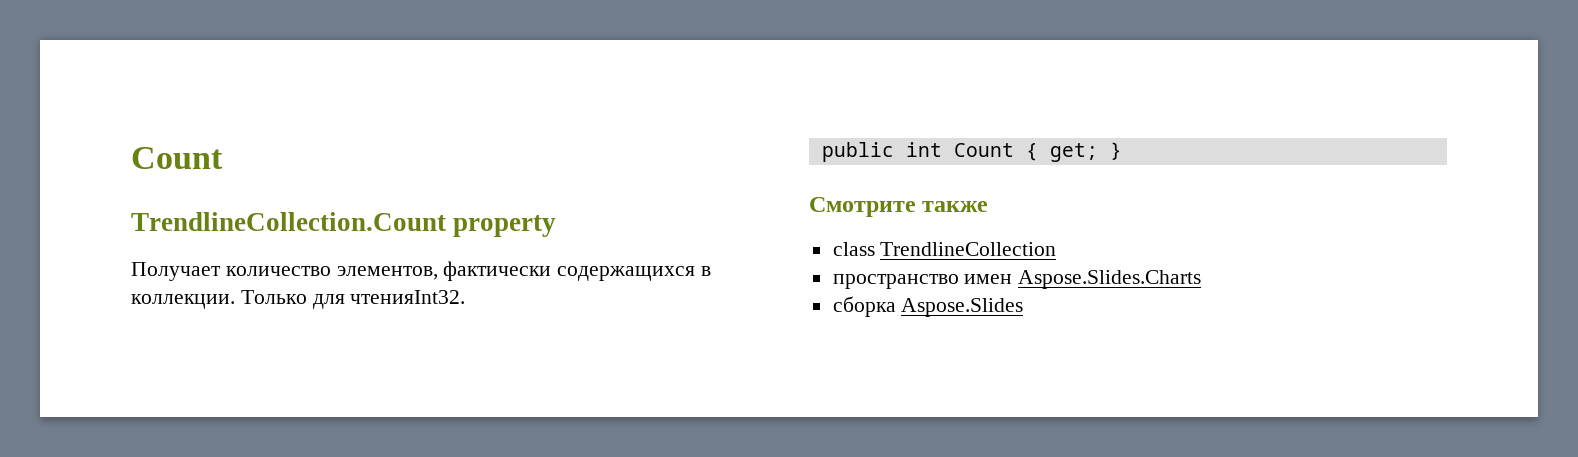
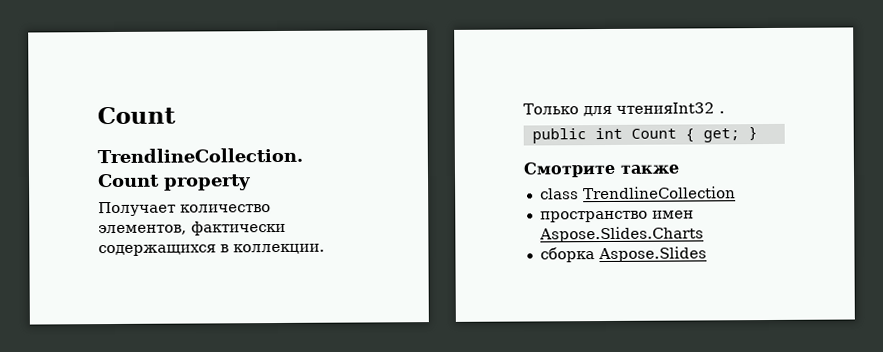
- Только для чтенияInt32.
+ Только для чтенияInt32 .

